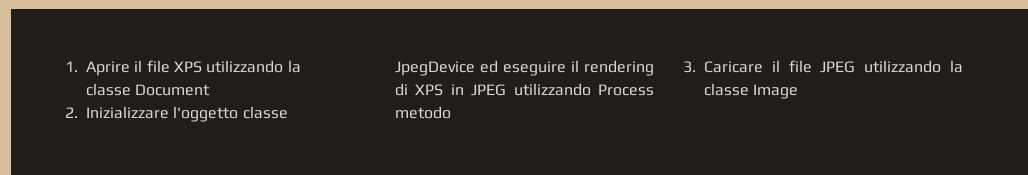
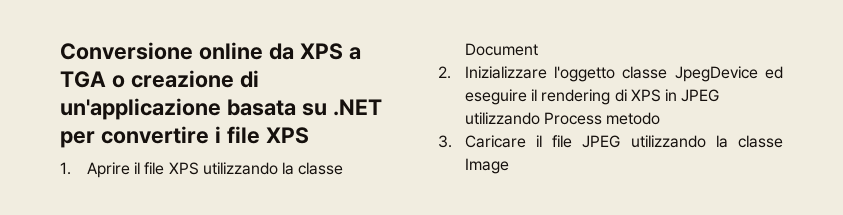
+ Conversione online da XPS a TGA o creazione di un'applicazione basata su .NET per convertire i file XPS

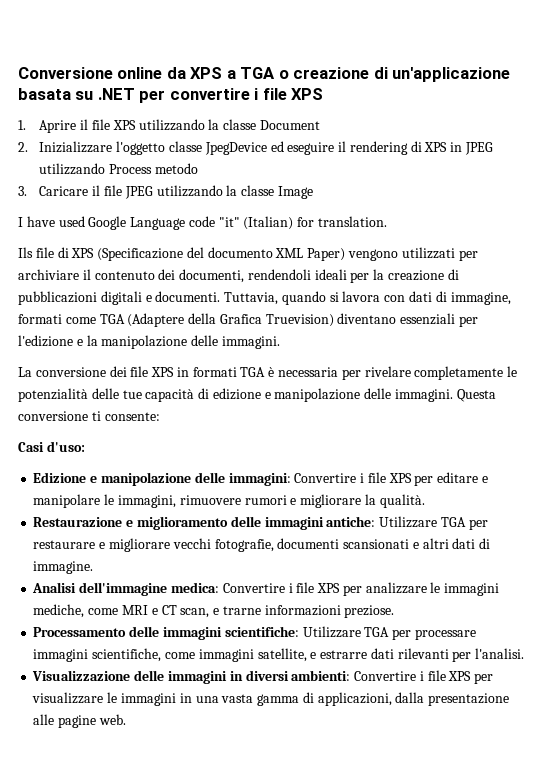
+ I have used Google Language code "it" (Italian) for translation.
+ Ils file di XPS (Specificazione del documento XML Paper) vengono utilizzati per archiviare il contenuto dei documenti, rendendoli ideali per la creazione di pubblicazioni digitali e documenti. Tuttavia, quando si lavora con dati di immagine, formati come TGA (Adaptere della Grafica Truevision) diventano essenziali per l'edizione e la manipolazione delle immagini.
+ La conversione dei file XPS in formati TGA è necessaria per rivelare completamente le potenzialità delle tue capacità di edizione e manipolazione delle immagini. Questa conversione ti consente:
+ Casi d'uso:
+ Edizione e manipolazione delle immagini: Convertire i file XPS per editare e manipolare le immagini, rimuovere rumori e migliorare la qualità.
+ Restaurazione e miglioramento delle immagini antiche: Utilizzare TGA per restaurare e migliorare vecchi fotografie, documenti scansionati e altri dati di immagine.
+ Analisi dell'immagine medica: Convertire i file XPS per analizzare le immagini mediche, come MRI e CT scan, e trarne informazioni preziose.
+ Processamento delle immagini scientifiche: Utilizzare TGA per processare immagini scientifiche, come immagini satellite, e estrarre dati rilevanti per l'analisi.
+ Visualizzazione delle immagini in diversi ambienti: Convertire i file XPS per visualizzare le immagini in una vasta gamma di applicazioni, dalla presentazione alle pagine web.

